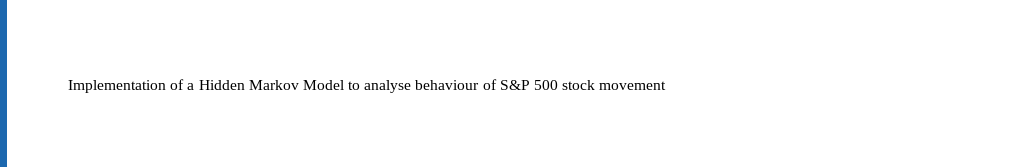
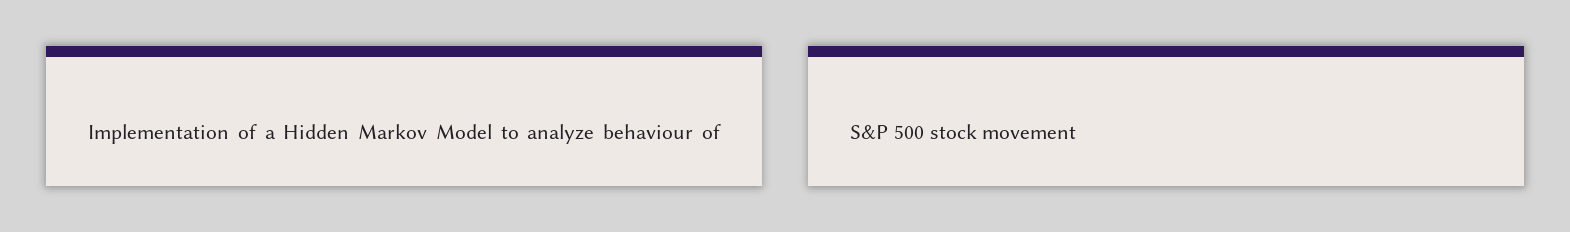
- Implementation of a Hidden Markov Model to analyse behaviour of S&P 500 stock movement
+ Implementation of a Hidden Markov Model to analyze behaviour of S&P 500 stock movement

